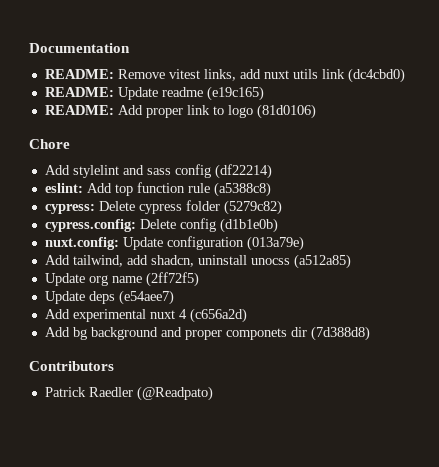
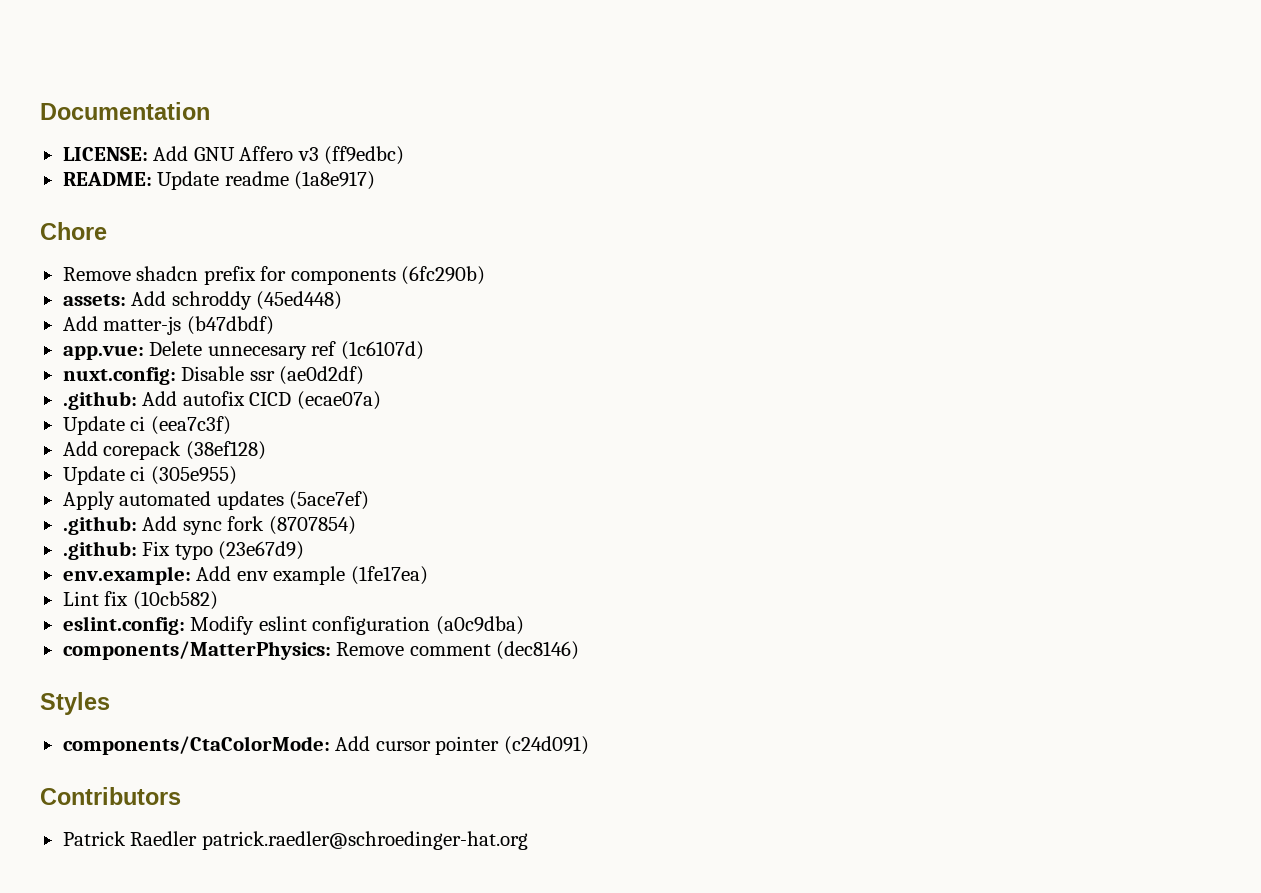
- README: Remove vitest links, add nuxt utils link (dc4cbd0)
- README: Update readme (e19c165)
- README: Add proper link to logo (81d0106)
+ LICENSE: Add GNU Affero v3 (ff9edbc)
+ README: Update readme (1a8e917)
  Chore
- Add stylelint and sass config (df22214)
- eslint: Add top function rule (a5388c8)
- cypress: Delete cypress folder (5279c82)
- cypress.config: Delete config (d1b1e0b)
- nuxt.config: Update configuration (013a79e)
- Add tailwind, add shadcn, uninstall unocss (a512a85)
- Update org name (2ff72f5)
- Update deps (e54aee7)
- Add experimental nuxt 4 (c656a2d)
- Add bg background and proper componets dir (7d388d8)
+ Remove shadcn prefix for components (6fc290b)
+ assets: Add schroddy (45ed448)
+ Add matter-js (b47dbdf)
+ app.vue: Delete unnecesary ref (1c6107d)
+ nuxt.config: Disable ssr (ae0d2df)
+ .github: Add autofix CICD (ecae07a)
+ Update ci (eea7c3f)
+ Add corepack (38ef128)
+ Update ci (305e955)
+ Apply automated updates (5ace7ef)
+ .github: Add sync fork (8707854)
+ .github: Fix typo (23e67d9)
+ env.example: Add env example (1fe17ea)
+ Lint fix (10cb582)
+ eslint.config: Modify eslint configuration (a0c9dba)
+ components/MatterPhysics: Remove comment (dec8146)
+ Styles
+ components/CtaColorMode: Add cursor pointer (c24d091)
- Patrick Raedler (@Readpato)
+ Patrick Raedler patrick.raedler@schroedinger-hat.org

